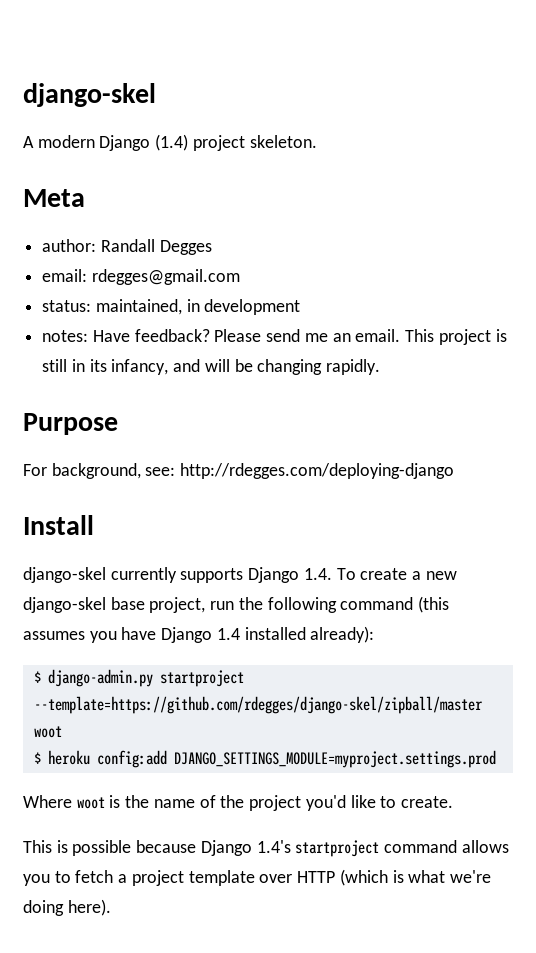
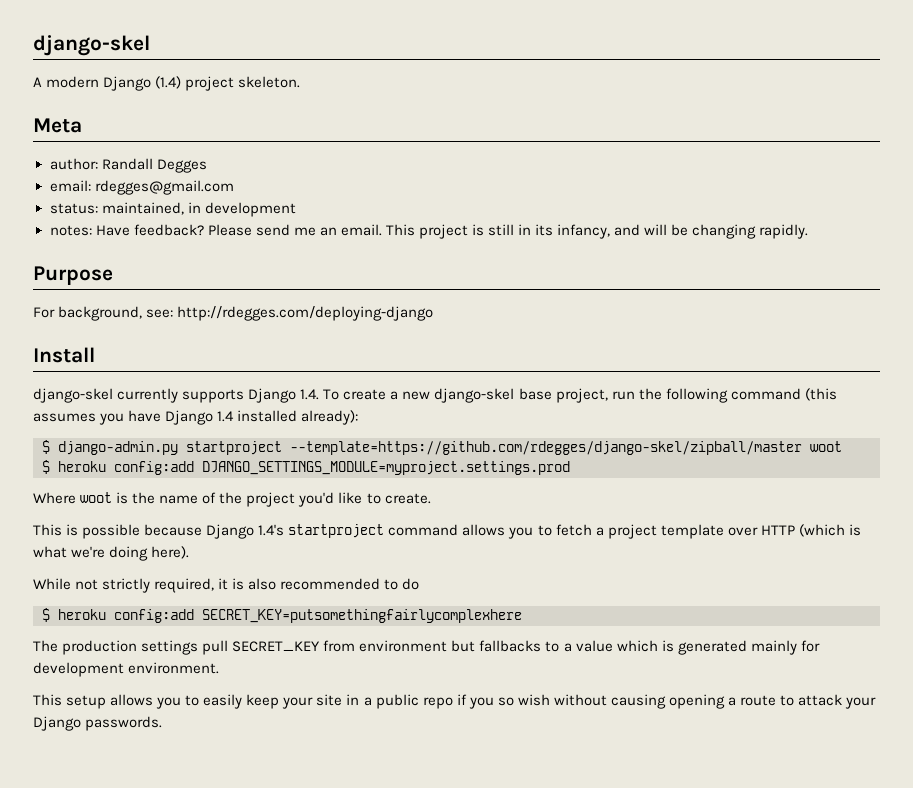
+ While not strictly required, it is also recommended to do
+ $ heroku config:add SECRET_KEY=putsomethingfairlycomplexhere
+ The production settings pull SECRET_KEY from environment but fallbacks to a value which is generated mainly for development environment.
+ This setup allows you to easily keep your site in a public repo if you so wish without causing opening a route to attack your Django passwords.

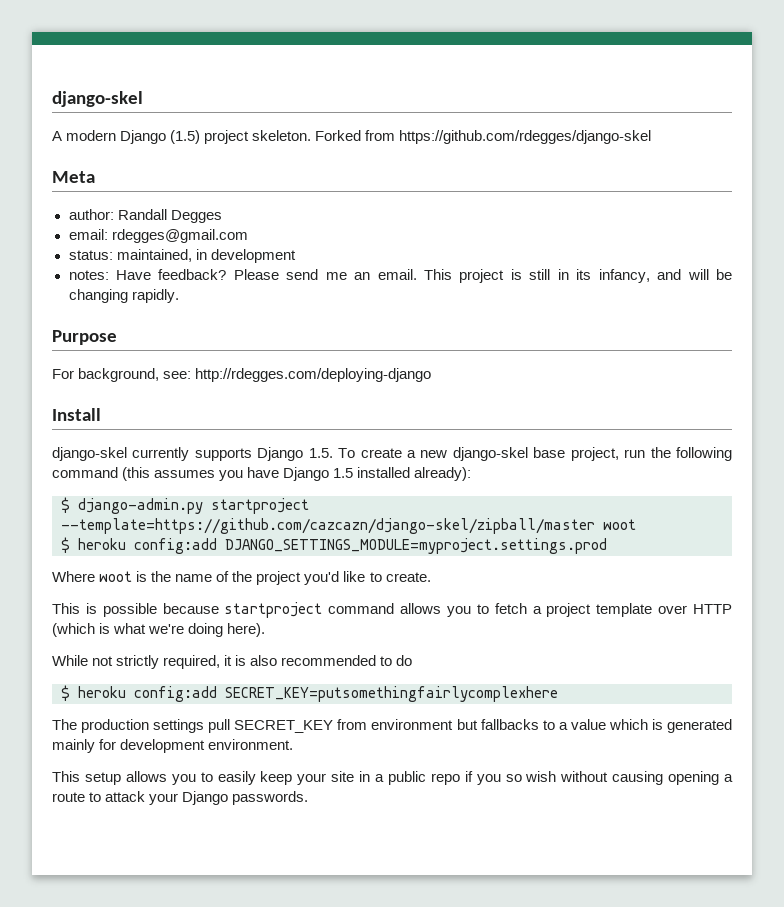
- A modern Django (1.4) project skeleton.
+ A modern Django (1.5) project skeleton. Forked from https://github.com/rdegges/django-skel
- django-skel currently supports Django 1.4. To create a new django-skel base project, run the following command (this assumes you have Django 1.4 installed already):
+ django-skel currently supports Django 1.5. To create a new django-skel base project, run the following command (this assumes you have Django 1.5 installed already):
- $ django-admin.py startproject --template=https://github.com/rdegges/django-skel/zipball/master woot
+ $ django-admin.py startproject --template=https://github.com/cazcazn/django-skel/zipball/master woot
- This is possible because Django 1.4's startproject command allows you to fetch a project template over HTTP (which is what we're doing here).
+ This is possible because startproject command allows you to fetch a project template over HTTP (which is what we're doing here).

